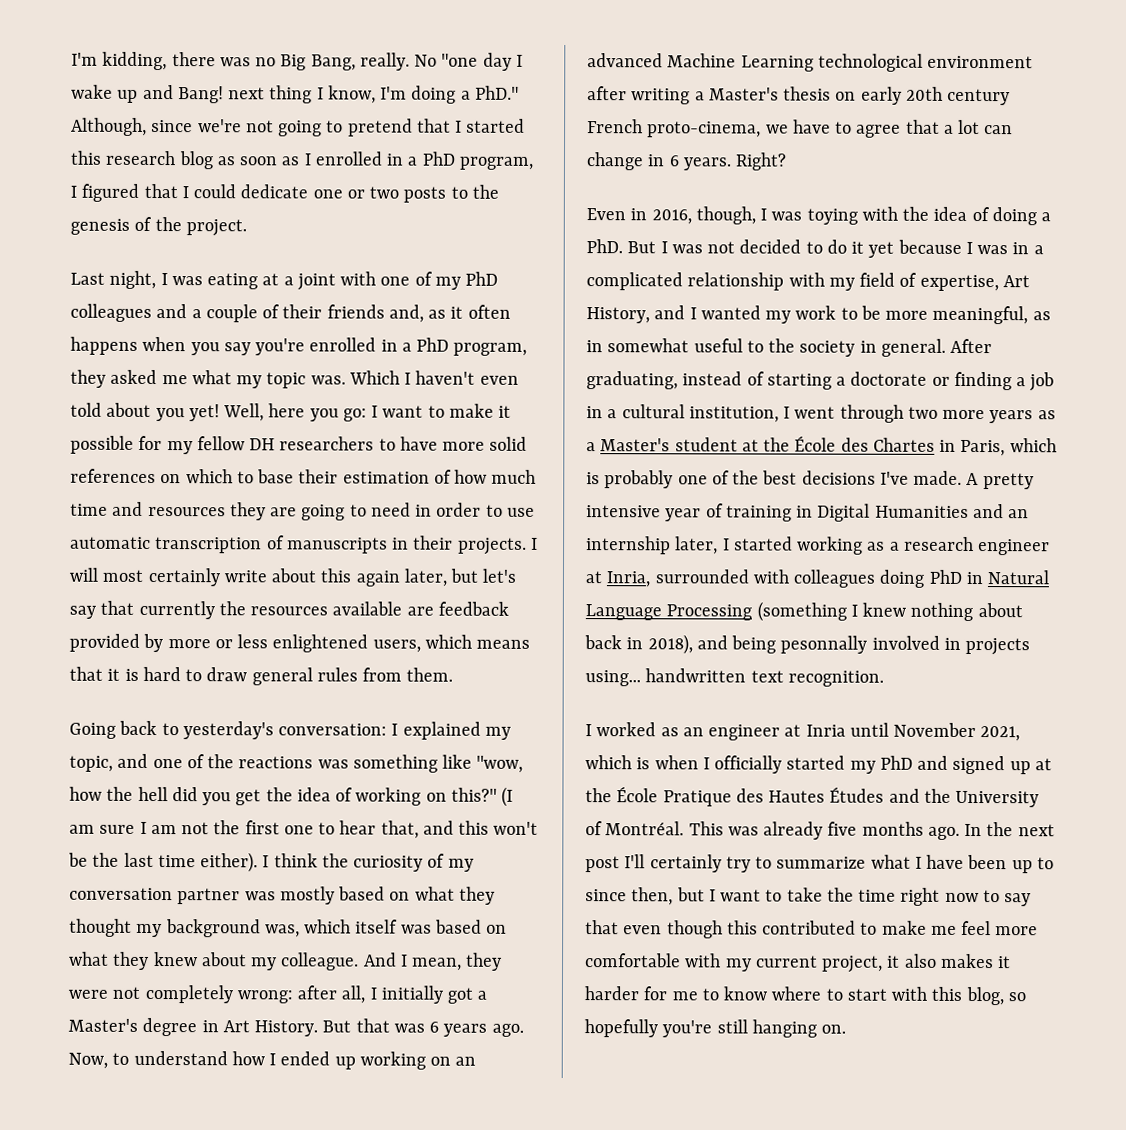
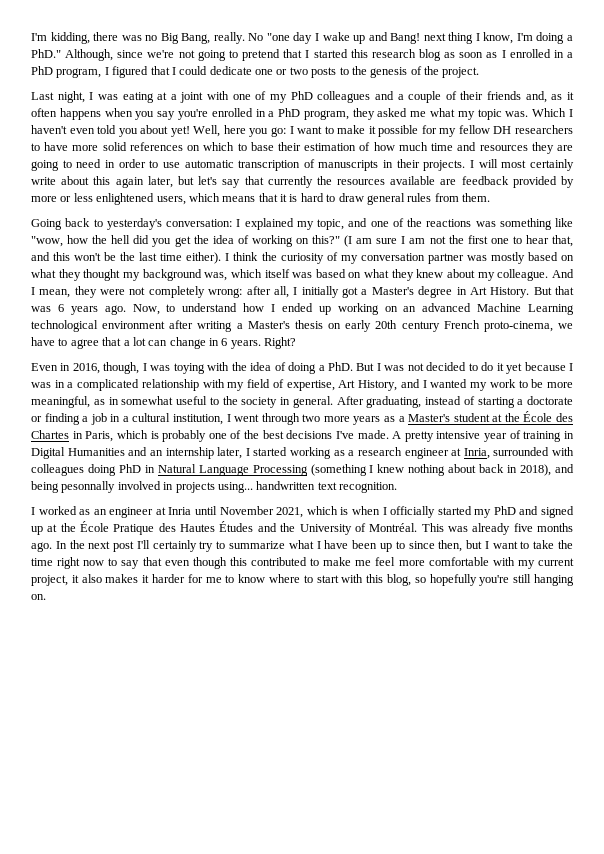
- Which I haven't even told about you yet!
+ Which I haven't even told you about yet!

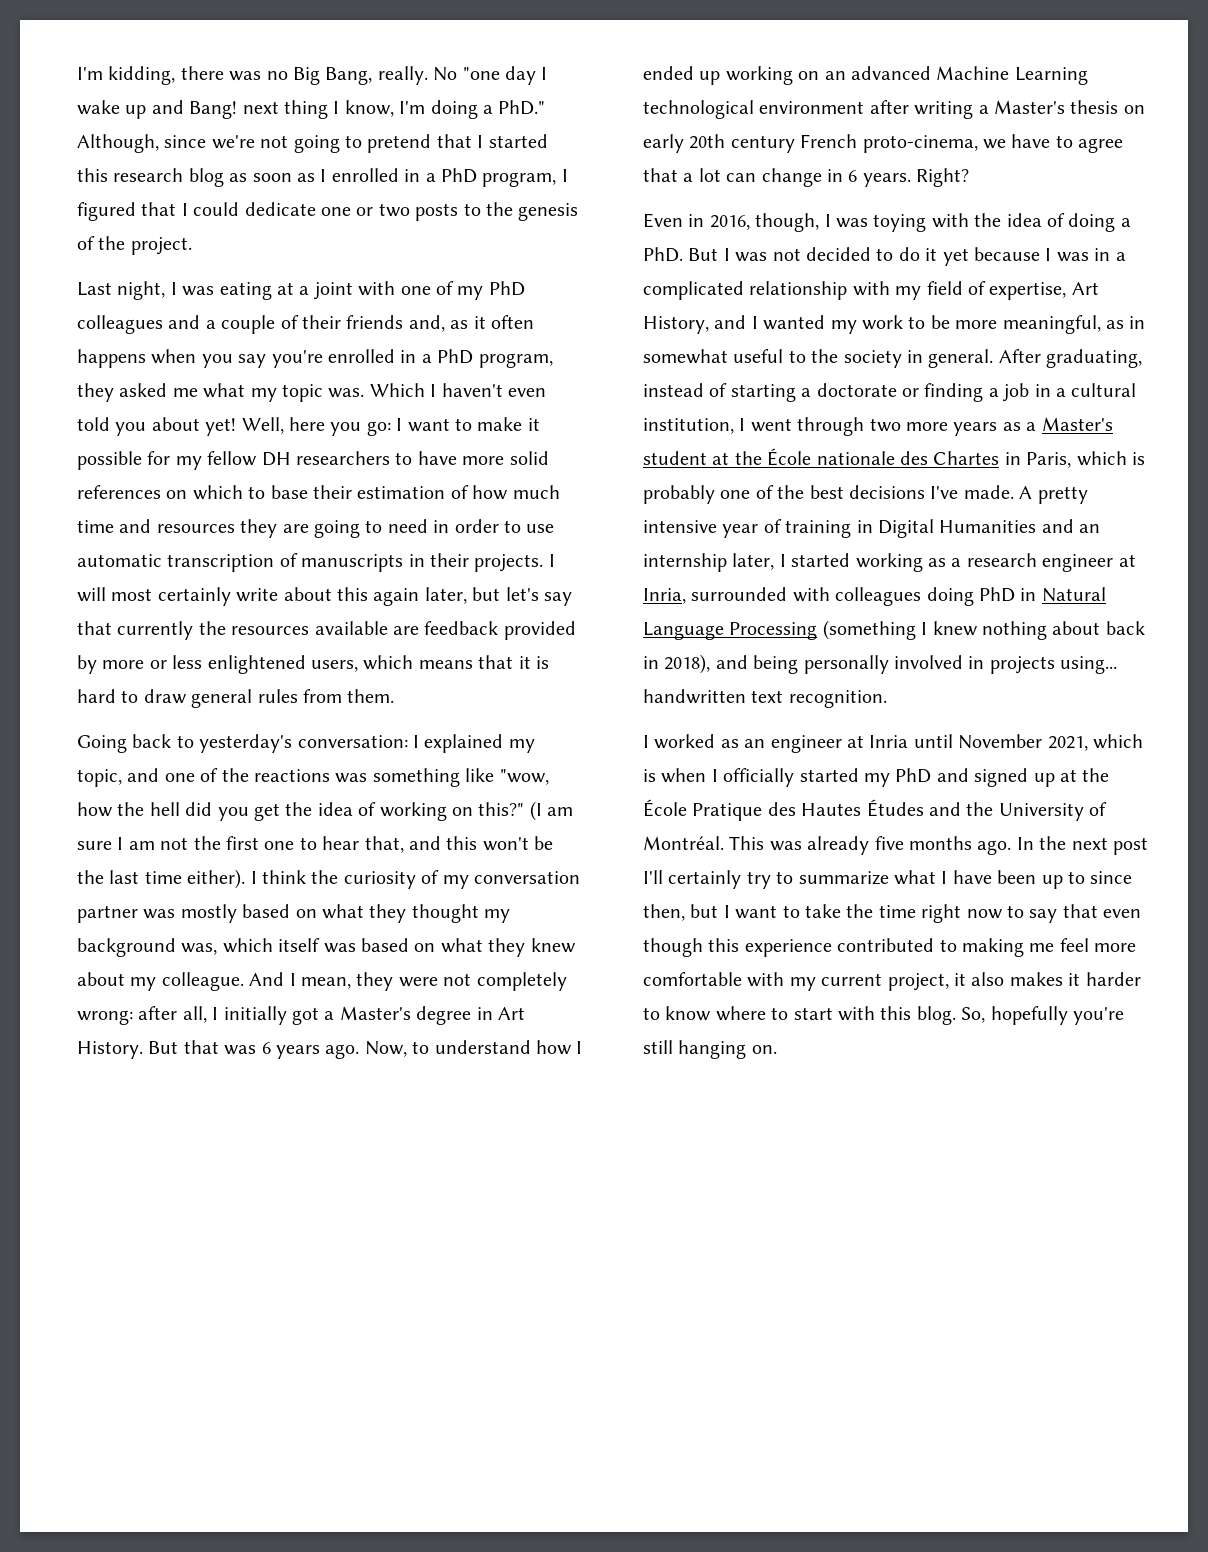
- After graduating, instead of starting a doctorate or finding a job in a cultural institution, I went through two more years as a Master's student at the École des Chartes in Paris, which is probably one of the best decisions I've made.
+ After graduating, instead of starting a doctorate or finding a job in a cultural institution, I went through two more years as a Master's student at the École nationale des Chartes in Paris, which is probably one of the best decisions I've made.
- A pretty intensive year of training in Digital Humanities and an internship later, I started working as a research engineer at Inria, surrounded with colleagues doing PhD in Natural Language Processing (something I knew nothing about back in 2018), and being pesonnally involved in projects using... handwritten text recognition.
+ A pretty intensive year of training in Digital Humanities and an internship later, I started working as a research engineer at Inria, surrounded with colleagues doing PhD in Natural Language Processing (something I knew nothing about back in 2018), and being personally involved in projects using... handwritten text recognition.
- In the next post I'll certainly try to summarize what I have been up to since then, but I want to take the time right now to say that even though this contributed to make me feel more comfortable with my current project, it also makes it harder for me to know where to start with this blog, so hopefully you're still hanging on.
+ In the next post I'll certainly try to summarize what I have been up to since then, but I want to take the time right now to say that even though this experience contributed to making me feel more comfortable with my current project, it also makes it harder to know where to start with this blog. So, hopefully you're still hanging on.

